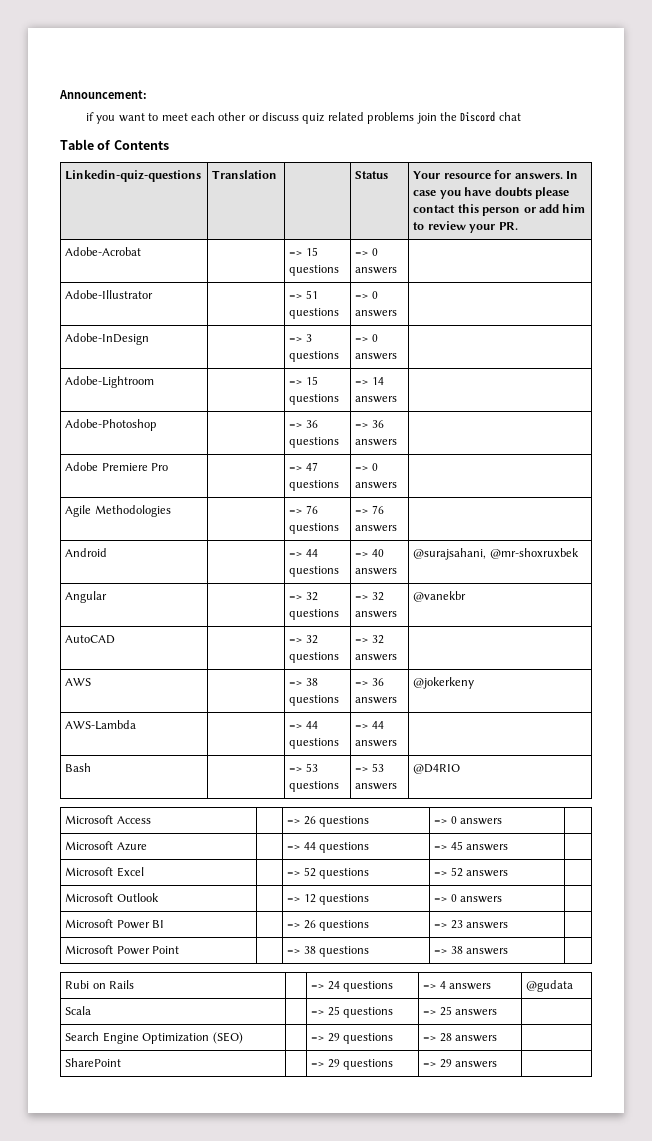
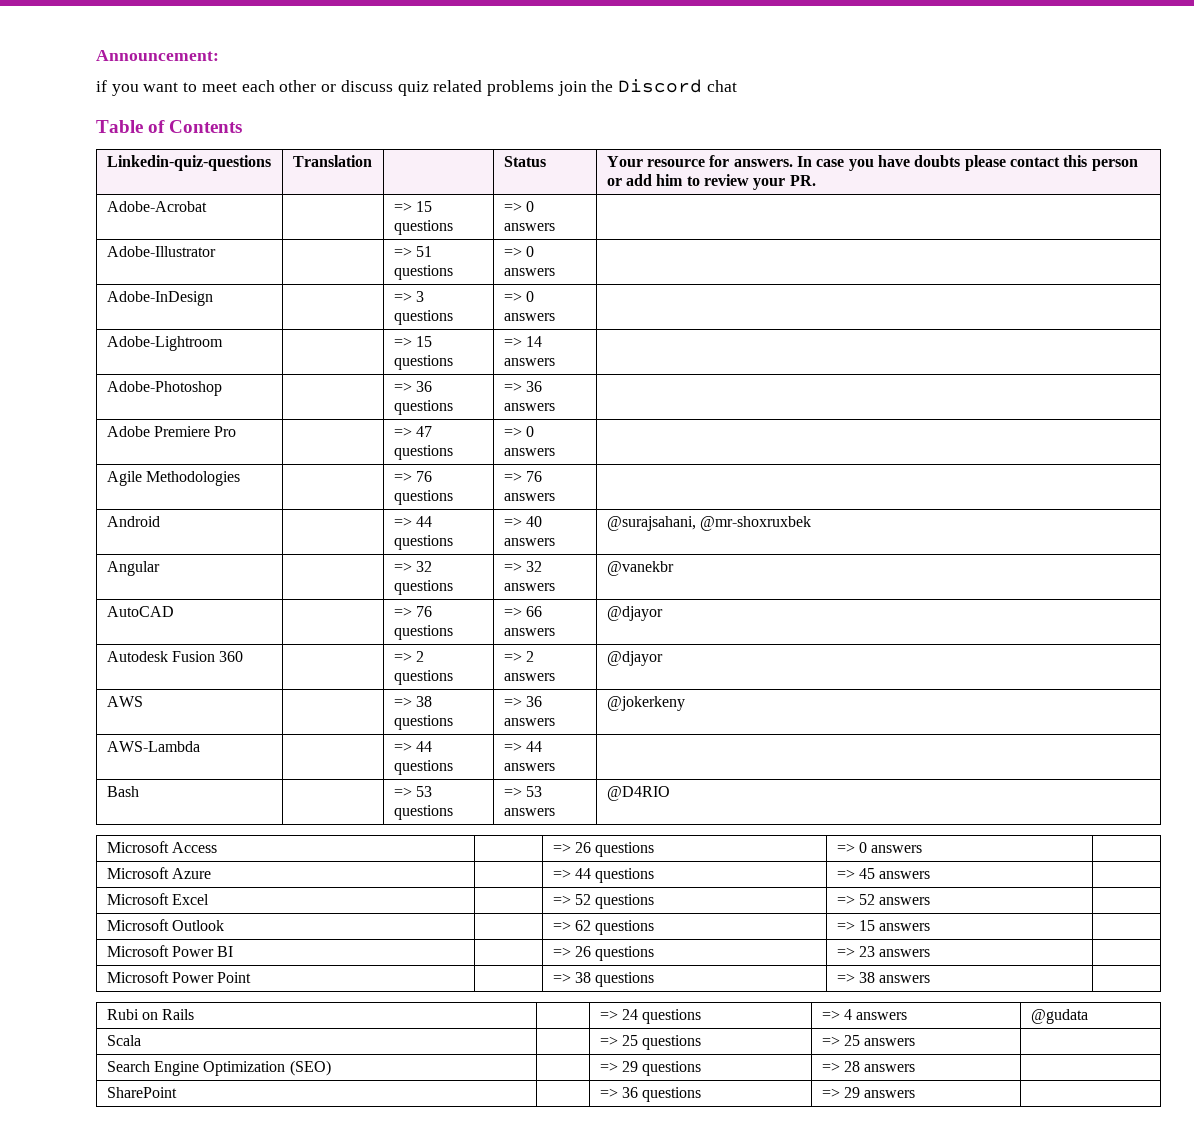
- AutoCAD | | => 32 questions | => 32 answers |
+ AutoCAD | | => 76 questions | => 66 answers | @djayor
+ Autodesk Fusion 360 | | => 2 questions | => 2 answers | @djayor
- Microsoft Outlook | | => 12 questions | => 0 answers |
+ Microsoft Outlook | | => 62 questions | => 15 answers |
- SharePoint | | => 29 questions | => 29 answers |
+ SharePoint | | => 36 questions | => 29 answers |

